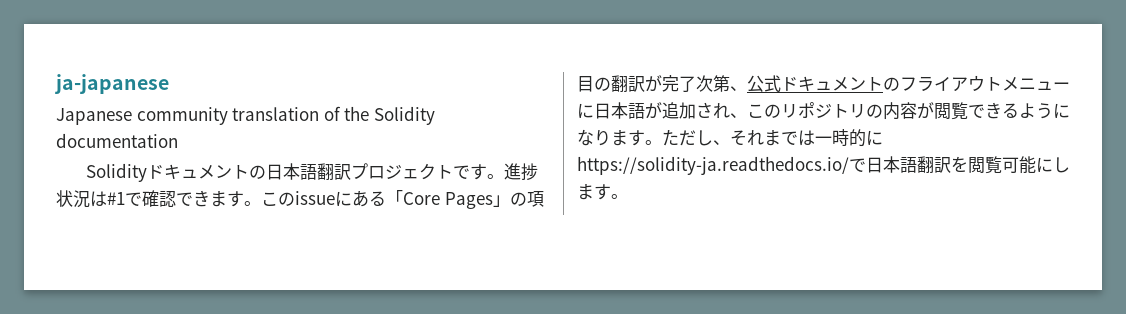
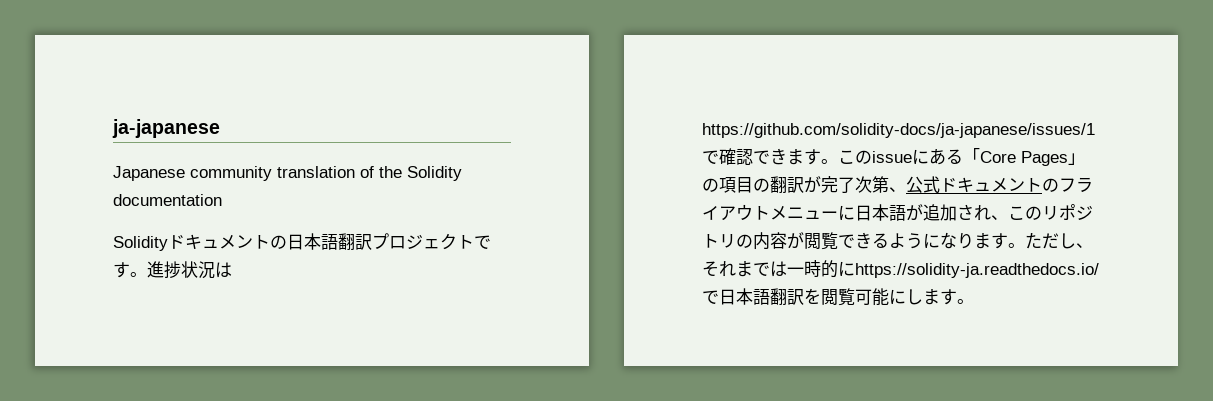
- 進捗状況は#1で確認できます。
+ 進捗状況はhttps://github.com/solidity-docs/ja-japanese/issues/1で確認できます。

